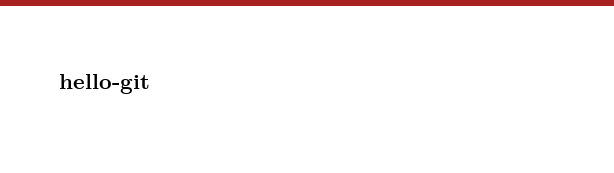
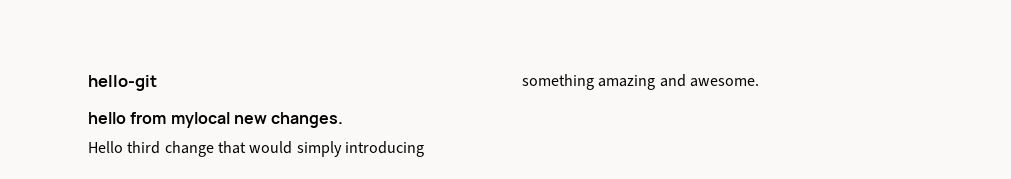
+ hello from mylocal new changes.
+ Hello third change that would simply introducing something amazing and awesome.

